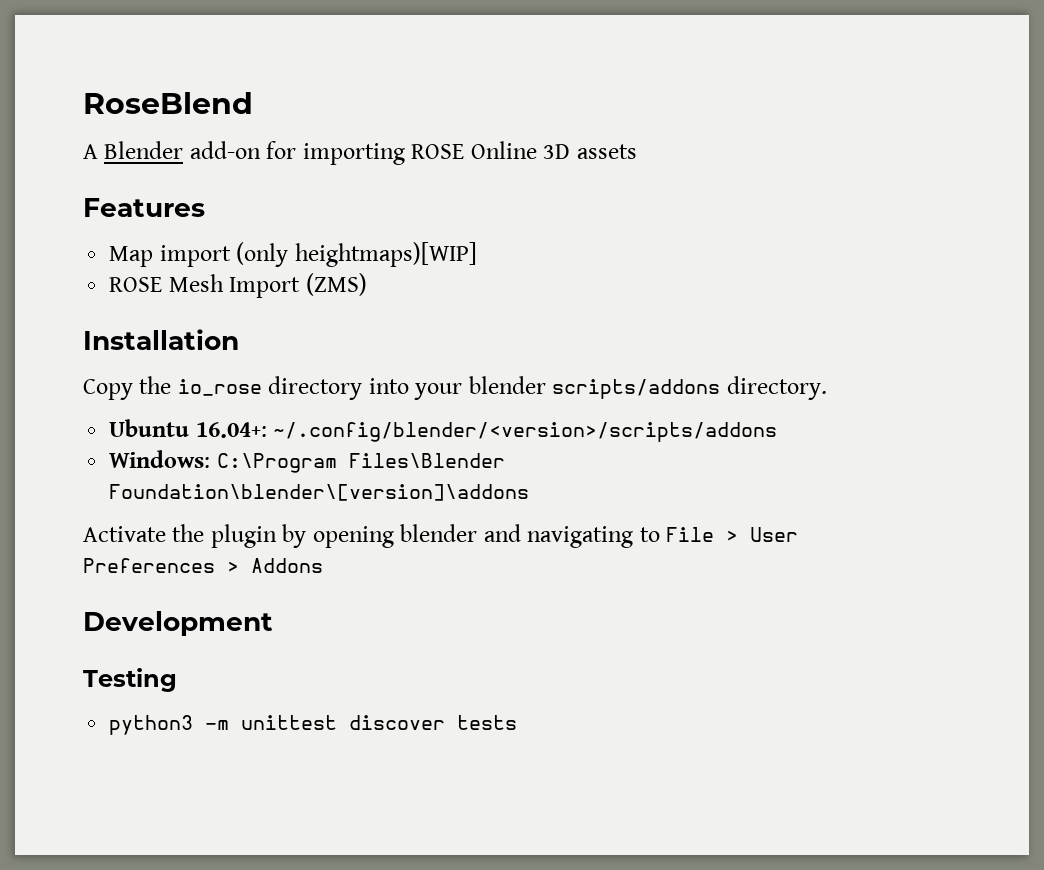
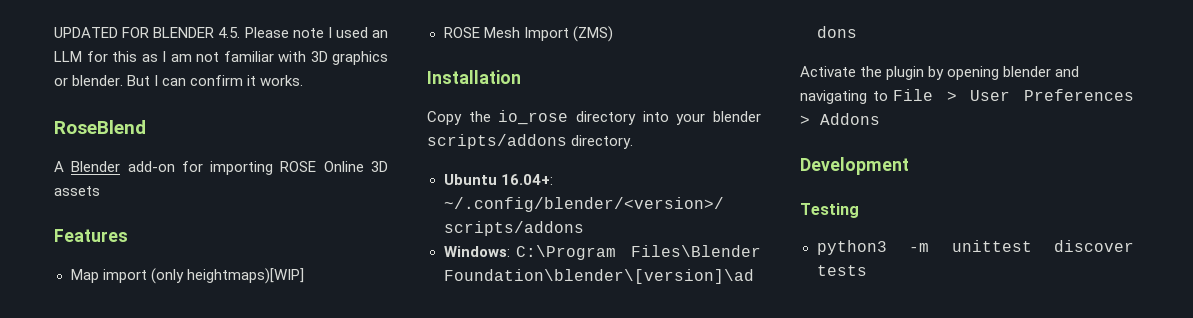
+ UPDATED FOR BLENDER 4.5. Please note I used an LLM for this as I am not familiar with 3D graphics or blender. But I can confirm it works.

